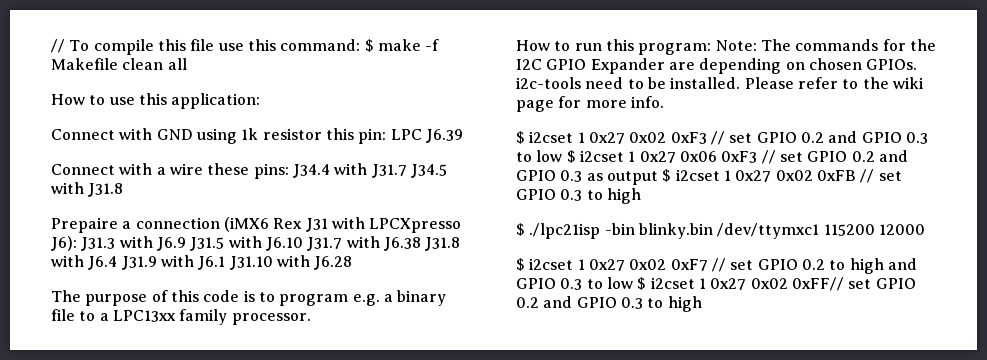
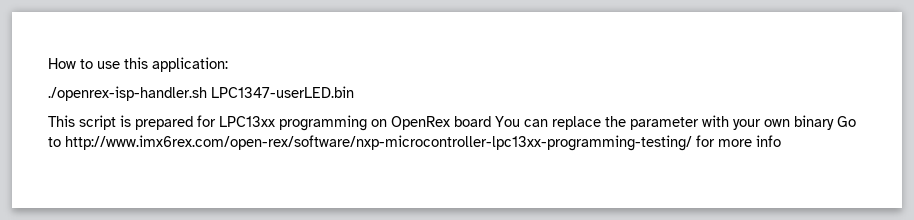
- // To compile this file use this command: $ make -f Makefile clean all
- Connect with GND using 1k resistor this pin: LPC J6.39
- Connect with a wire these pins: J34.4 with J31.7 J34.5 with J31.8
- Prepaire a connection (iMX6 Rex J31 with LPCXpresso J6): J31.3 with J6.9 J31.5 with J6.10 J31.7 with J6.38 J31.8 with J6.4 J31.9 with J6.1 J31.10 with J6.28
- The purpose of this code is to program e.g. a binary file to a LPC13xx family processor.
- How to run this program: Note: The commands for the I2C GPIO Expander are depending on chosen GPIOs. i2c-tools need to be installed. Please refer to the wiki page for more info.
- $ i2cset 1 0x27 0x02 0xF3 // set GPIO 0.2 and GPIO 0.3 to low $ i2cset 1 0x27 0x06 0xF3 // set GPIO 0.2 and GPIO 0.3 as output $ i2cset 1 0x27 0x02 0xFB // set GPIO 0.3 to high
- $ ./lpc21isp -bin blinky.bin /dev/ttymxc1 115200 12000
- $ i2cset 1 0x27 0x02 0xF7 // set GPIO 0.2 to high and GPIO 0.3 to low $ i2cset 1 0x27 0x02 0xFF// set GPIO 0.2 and GPIO 0.3 to high
+ ./openrex-isp-handler.sh LPC1347-userLED.bin
+ This script is prepared for LPC13xx programming on OpenRex board You can replace the parameter with your own binary Go to http://www.imx6rex.com/open-rex/software/nxp-microcontroller-lpc13xx-programming-testing/ for more info

